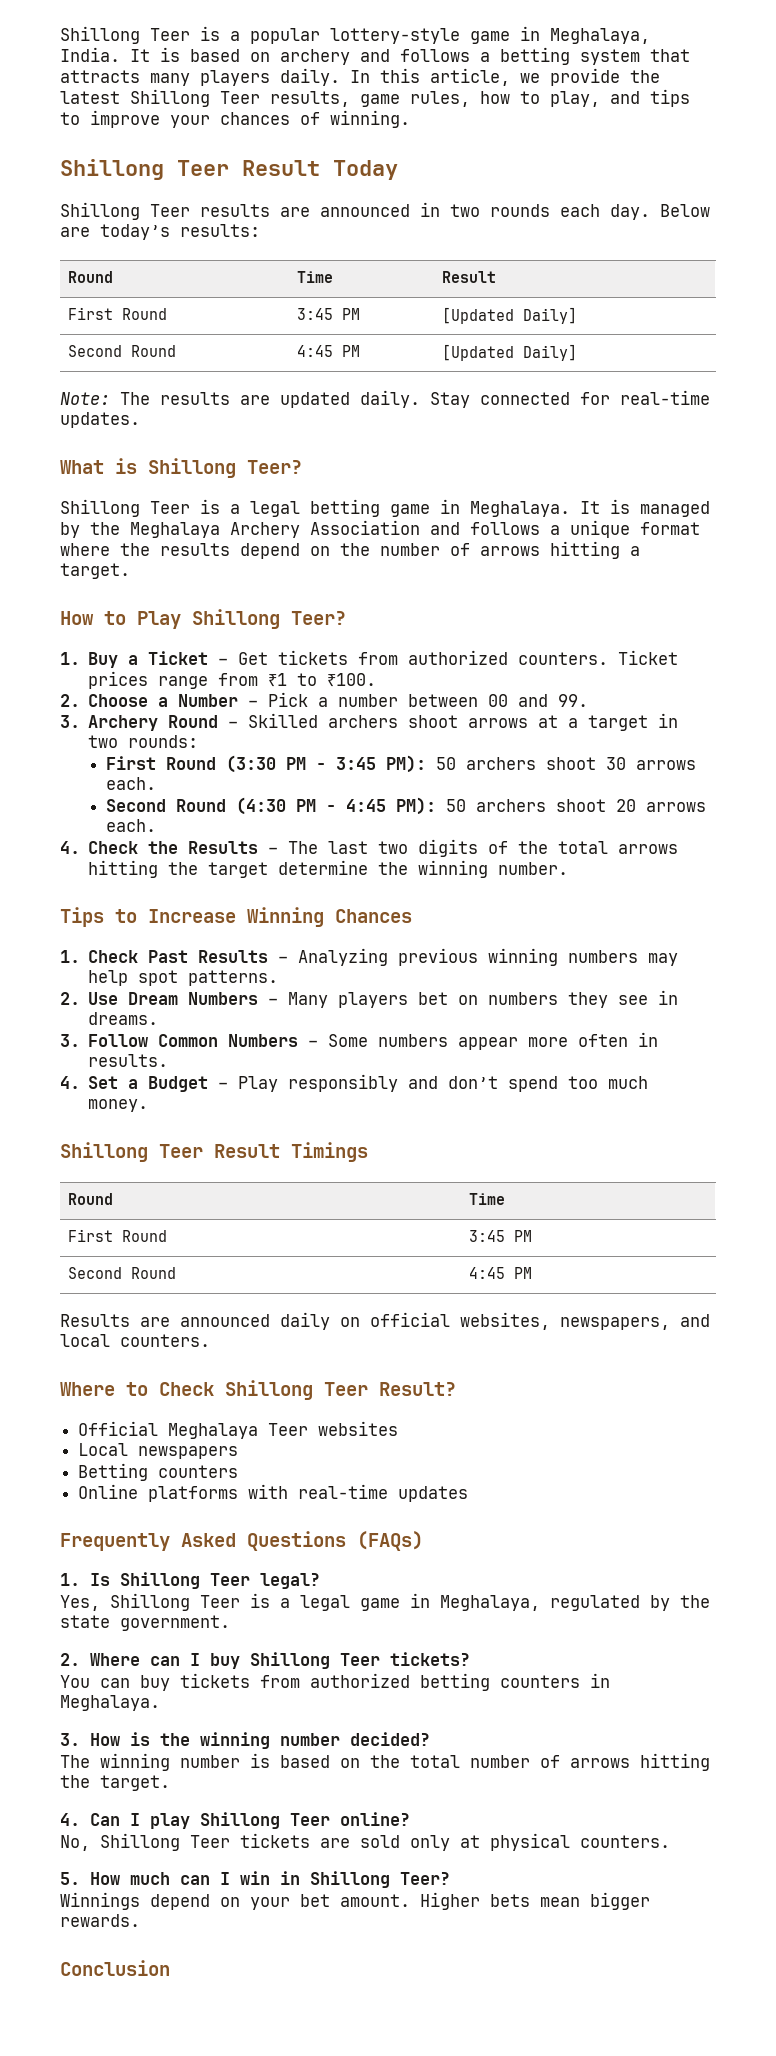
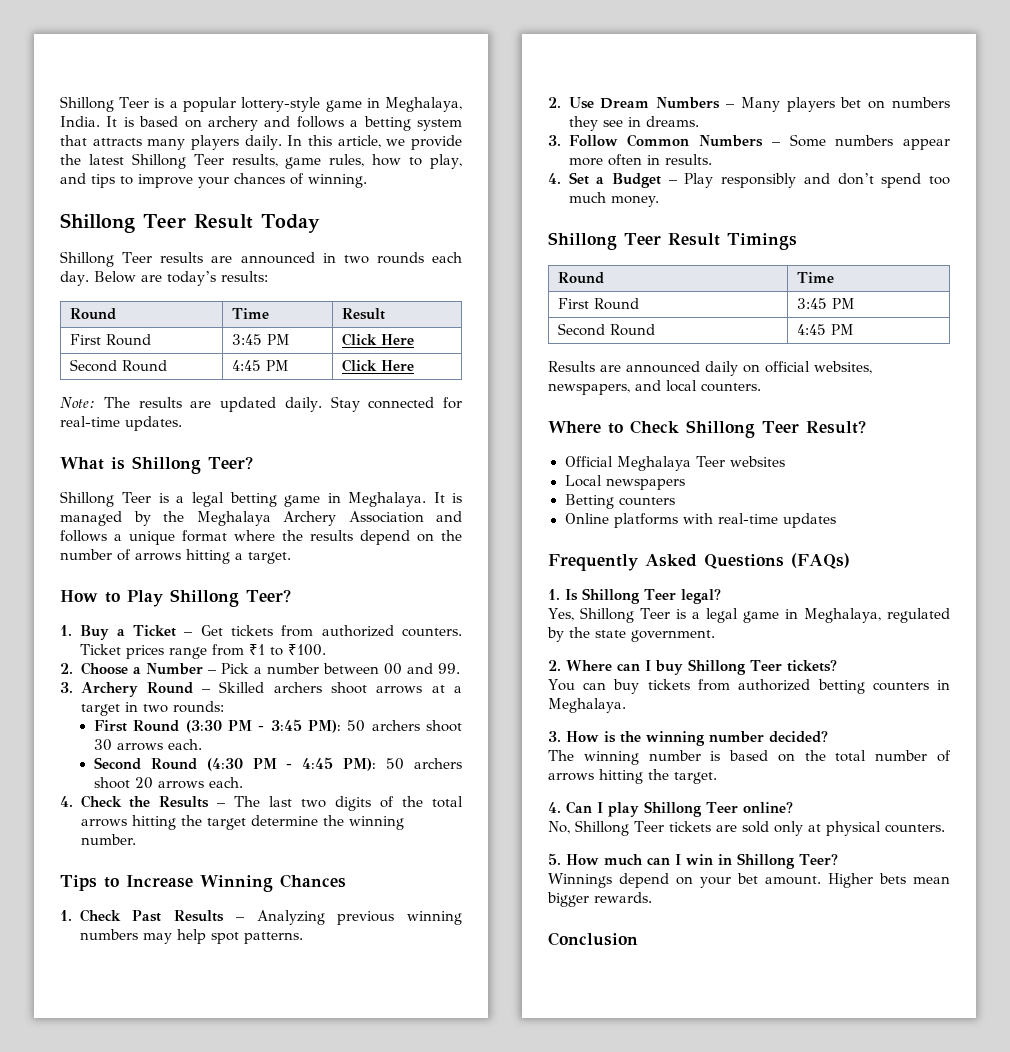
- First Round | 3:45 PM | [Updated Daily]
+ First Round | 3:45 PM | Click Here
- Second Round | 4:45 PM | [Updated Daily]
+ Second Round | 4:45 PM | Click Here

